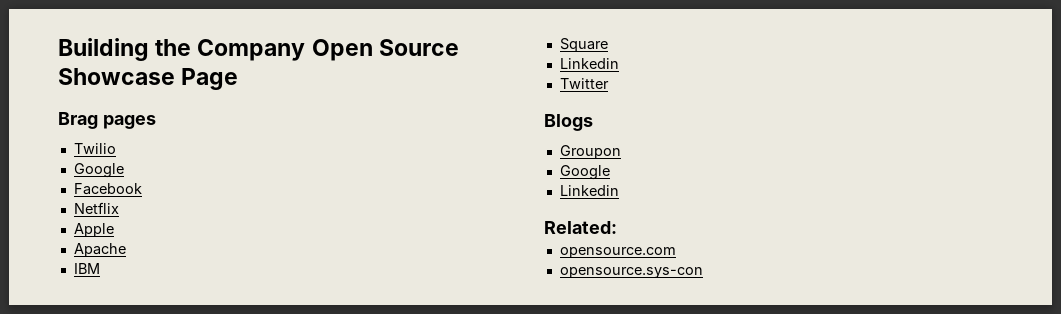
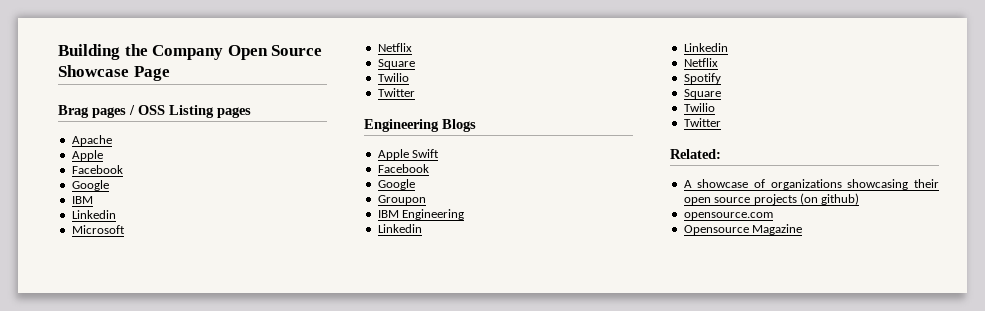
- Brag pages
+ Brag pages / OSS Listing pages
+ Apache
+ Apple
+ Facebook
+ Google
+ IBM
+ Linkedin
+ Microsoft
+ Netflix
+ Square
  Twilio
+ Twitter
+ Engineering Blogs
+ Apple Swift
+ Facebook
  Google
- Facebook
+ Groupon
+ IBM Engineering
+ Linkedin
+ Linkedin
  Netflix
- Apple
- Apache
- IBM
+ Spotify
  Square
- Linkedin
+ Twilio
  Twitter
- Blogs
- Groupon
- Google
- Linkedin
  Related:
+ A showcase of organizations showcasing their open source projects (on github)
- opensource.sys-con
+ Opensource Magazine

